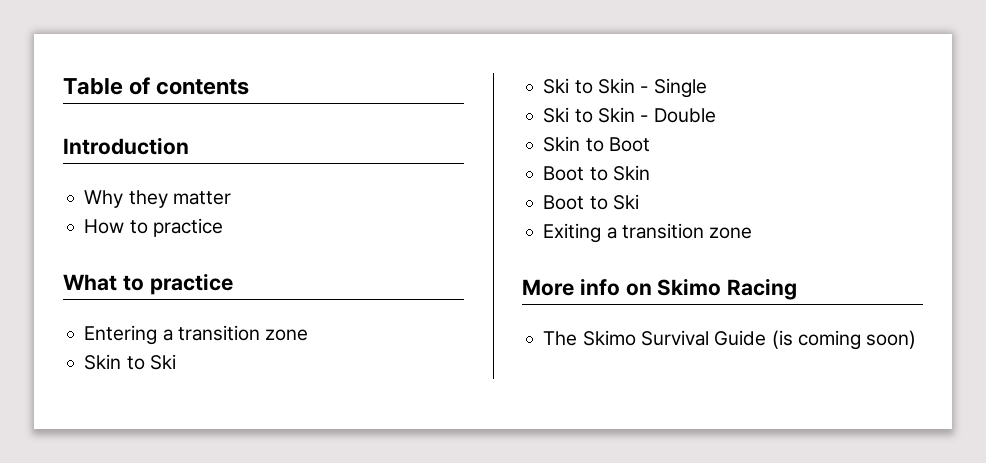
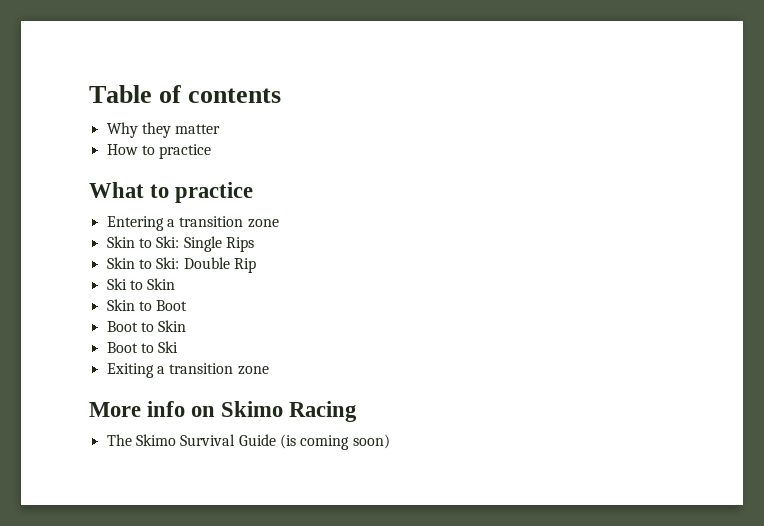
- Introduction
- Skin to Ski
- Ski to Skin - Single
- Ski to Skin - Double
+ Skin to Ski: Single Rips
+ Skin to Ski: Double Rip
+ Ski to Skin

